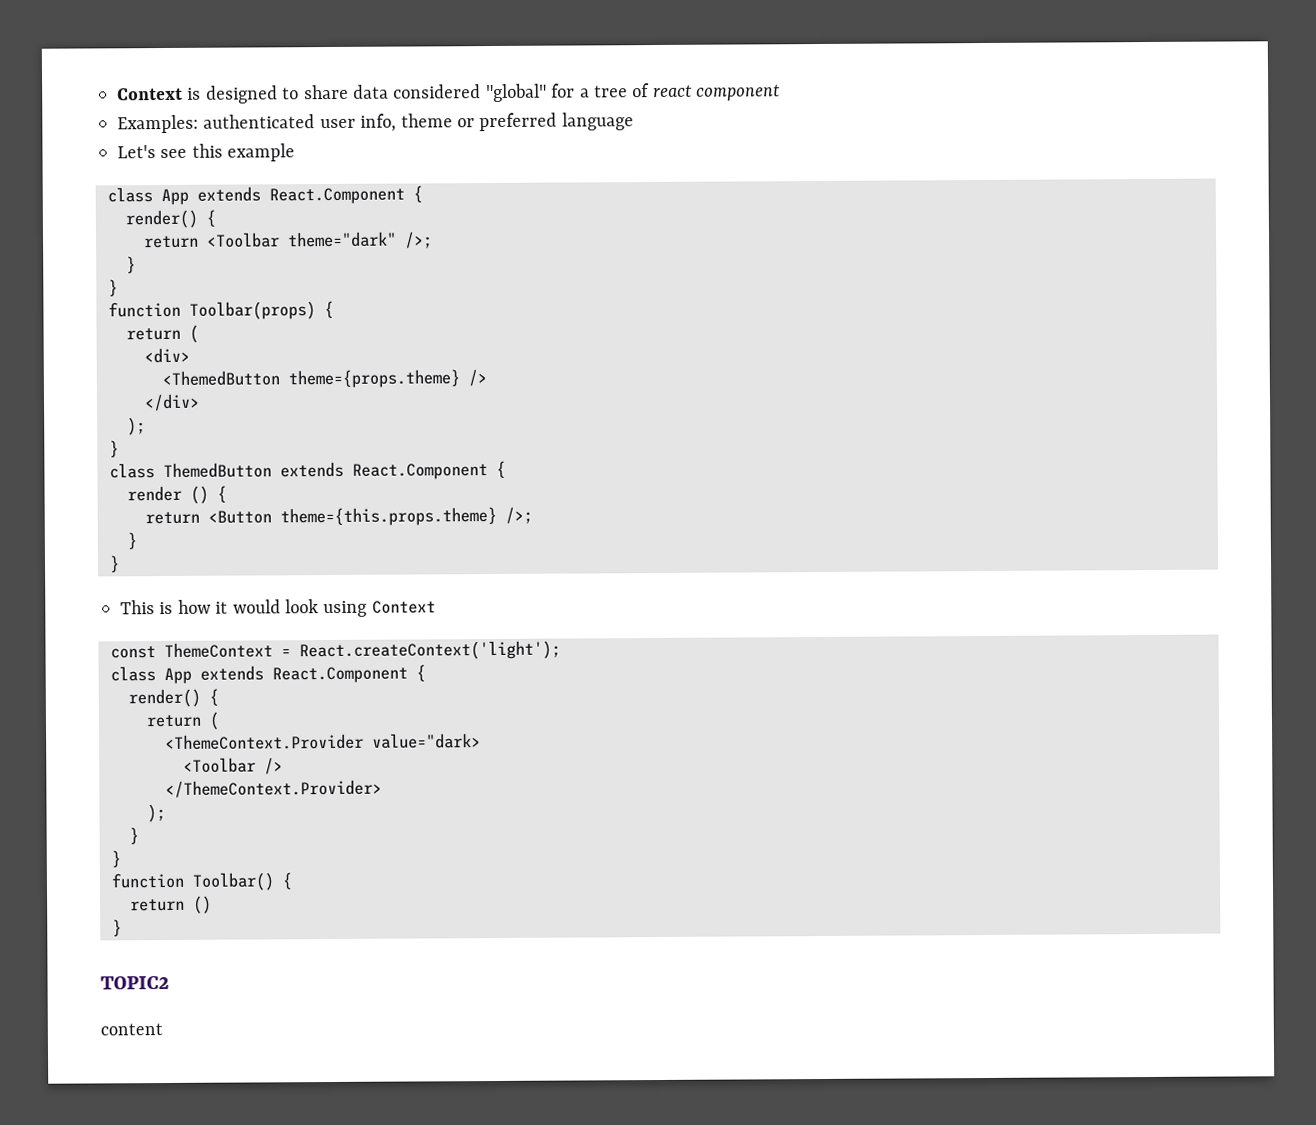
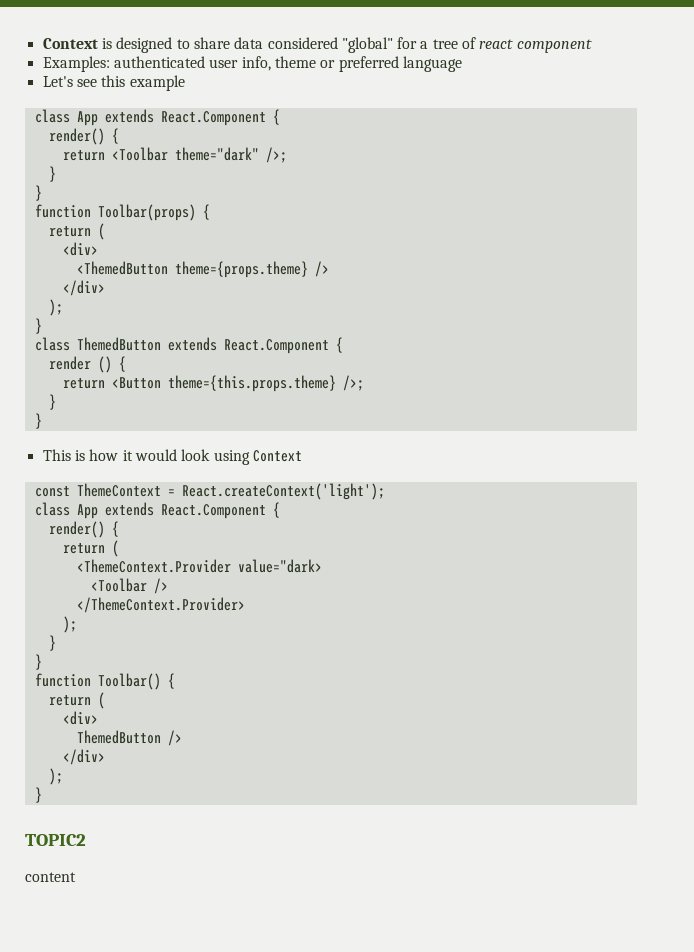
  function Toolbar() {
- return ()
+ return (
+ <div>
+ ThemedButton />
+ </div>
+ );

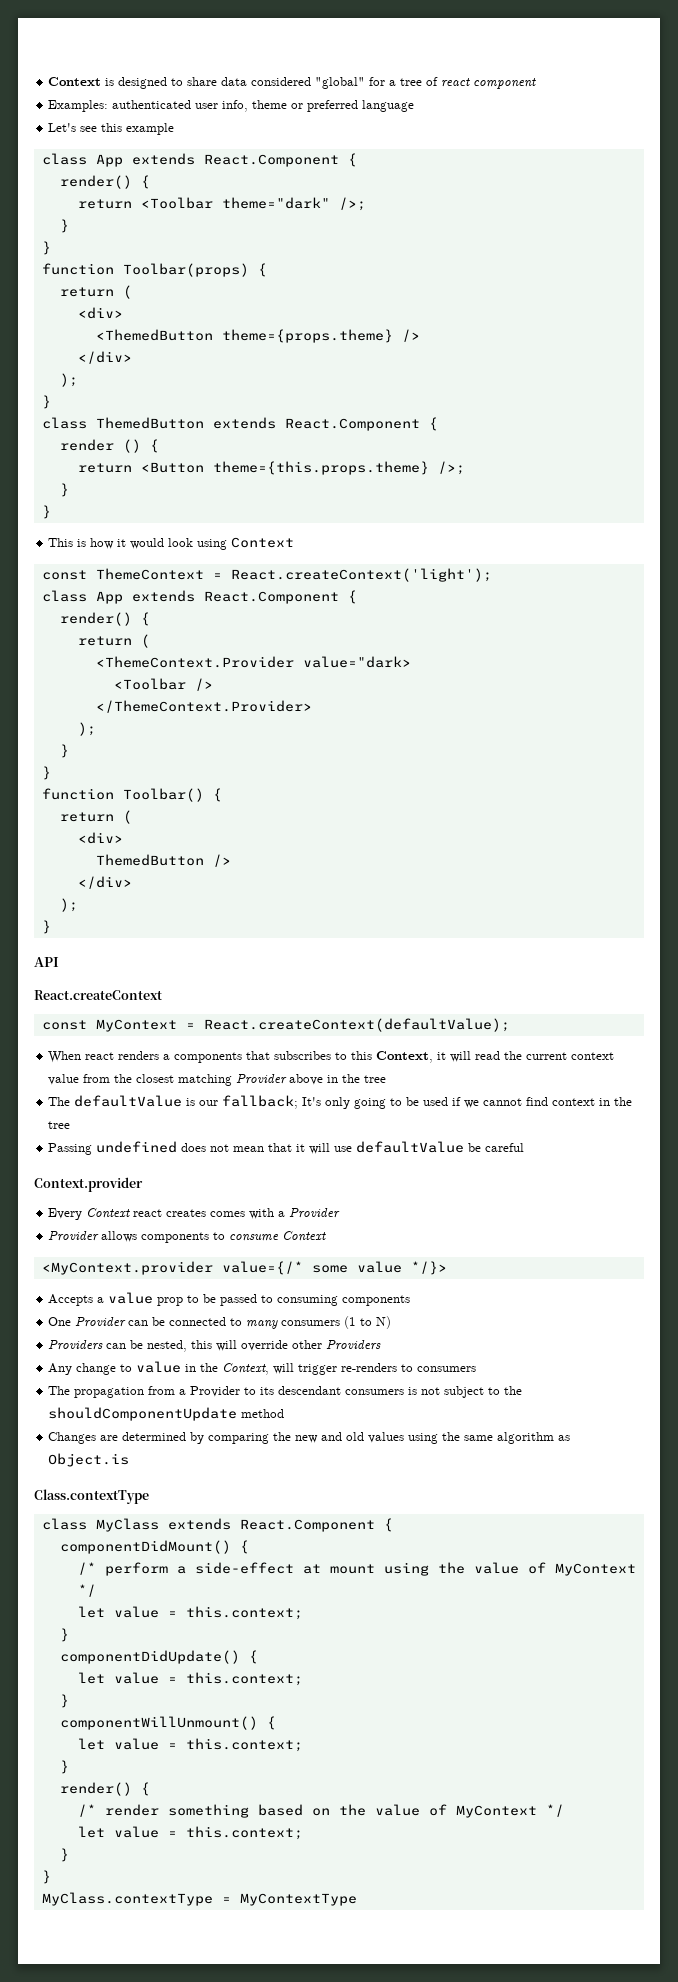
- TOPIC2
- content
+ API
+ React.createContext
+ const MyContext = React.createContext(defaultValue);
+ When react renders a components that subscribes to this Context, it will read the current context value from the closest matching Provider above in the tree
+ The defaultValue is our fallback; It's only going to be used if we cannot find context in the tree
+ Passing undefined does not mean that it will use defaultValue be careful
+ Context.provider
+ Every Context react creates comes with a Provider
+ Provider allows components to consume Context
+ <MyContext.provider value={/* some value */}>
+ Accepts a value prop to be passed to consuming components
+ One Provider can be connected to many consumers (1 to N)
+ Providers can be nested, this will override other Providers
+ Any change to value in the Context, will trigger re-renders to consumers
+ The propagation from a Provider to its descendant consumers is not subject to the shouldComponentUpdate method
+ Changes are determined by comparing the new and old values using the same algorithm as Object.is
+ Class.contextType
+ class MyClass extends React.Component {
+ componentDidMount() {
+ /* perform a side-effect at mount using the value of MyContext */
+ let value = this.context;
+ }
+ componentDidUpdate() {
+ let value = this.context;
+ }
+ componentWillUnmount() {
+ let value = this.context;
+ }
+ render() {
+ /* render something based on the value of MyContext */
+ let value = this.context;
+ }
+ }
+ MyClass.contextType = MyContextType

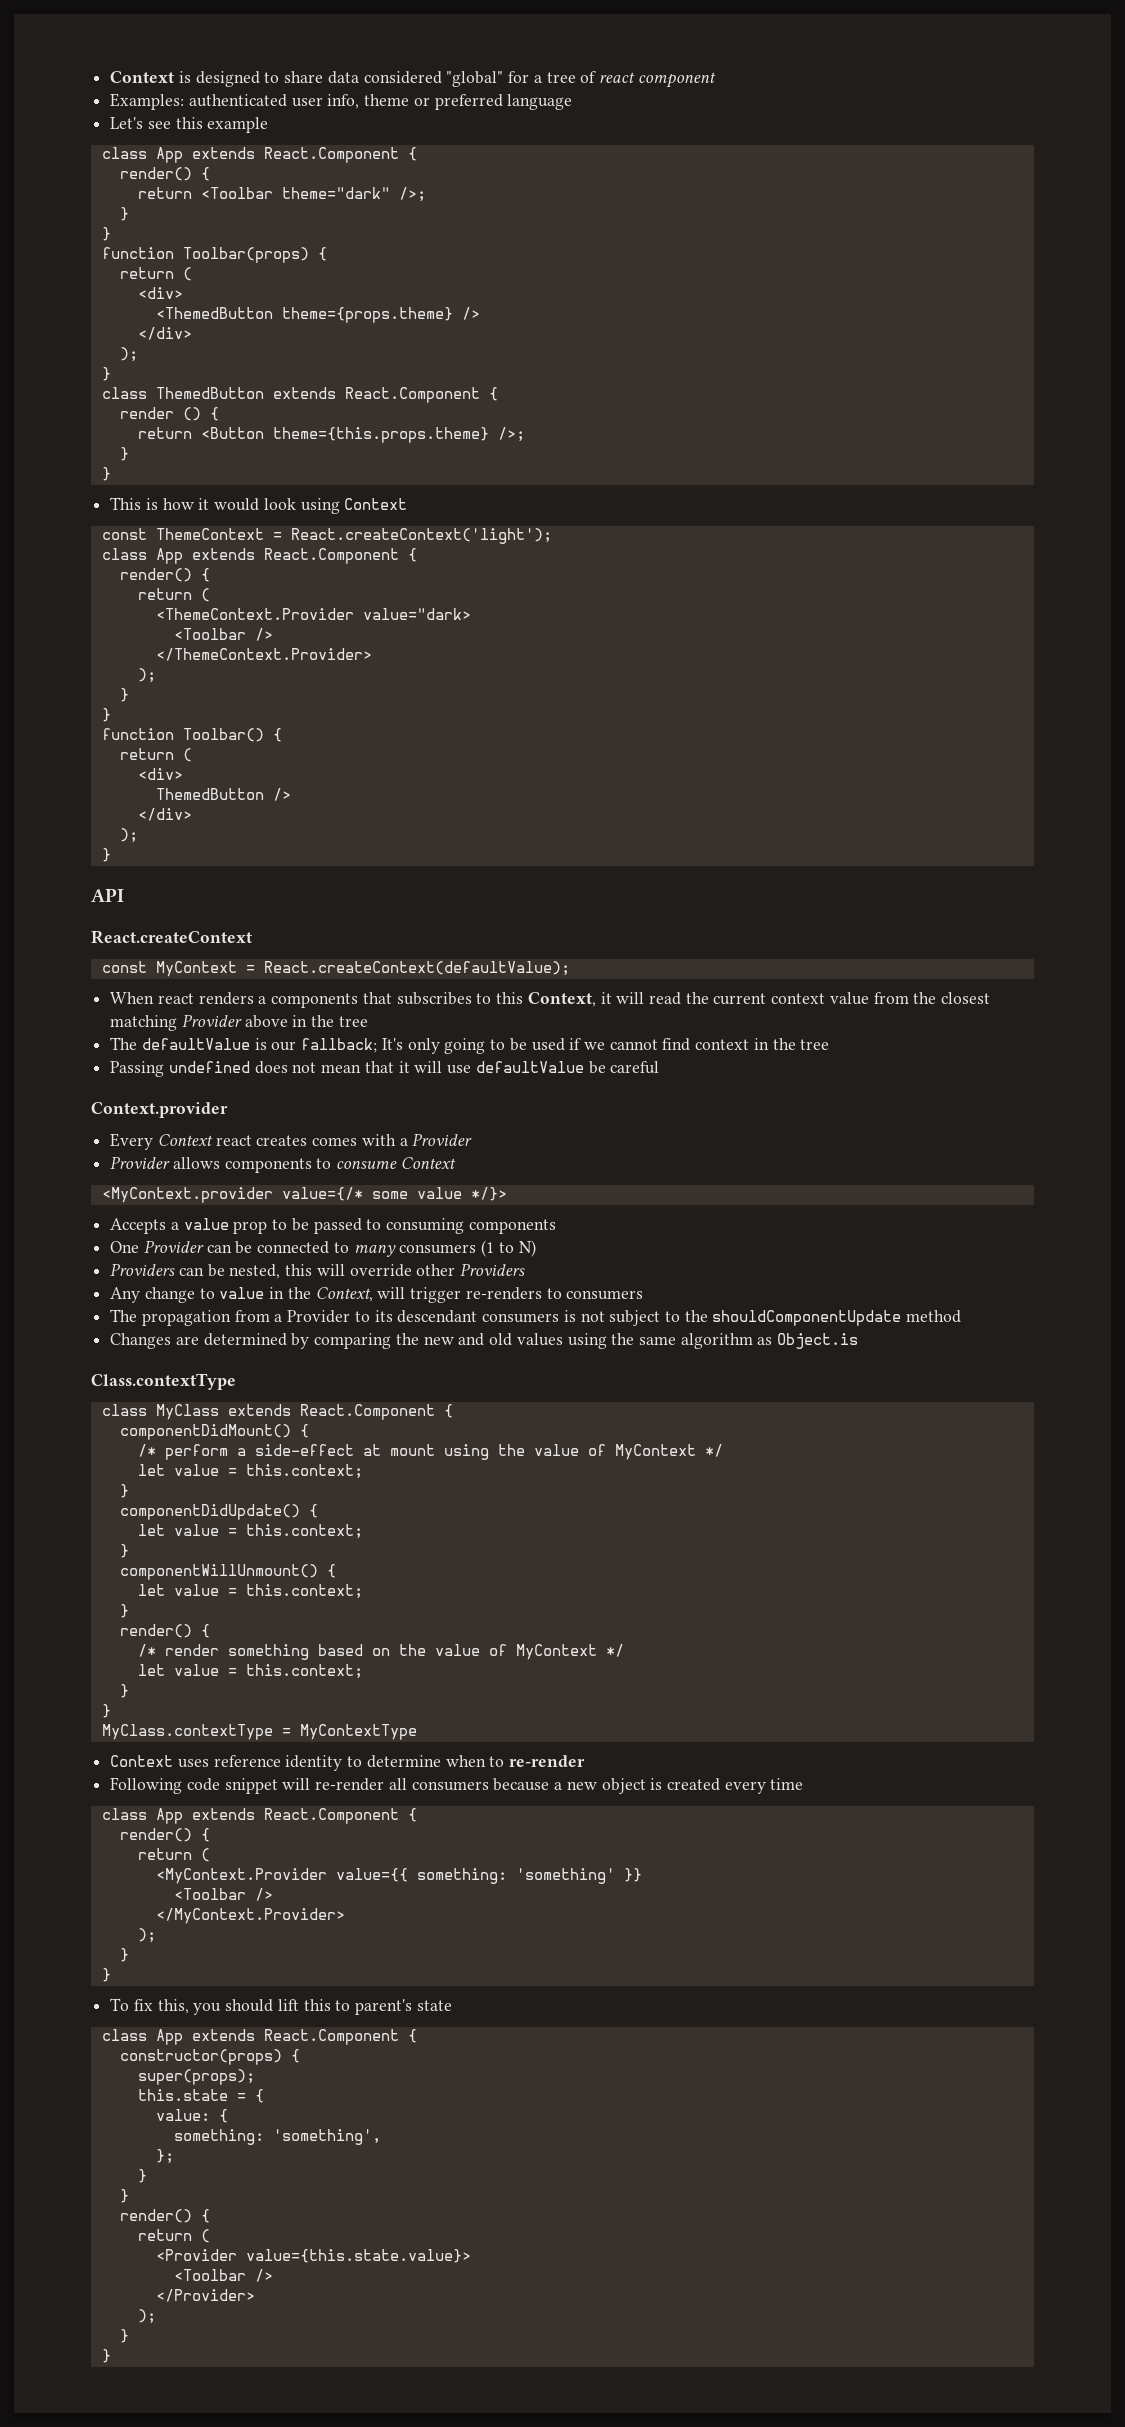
+ Context uses reference identity to determine when to re-render
+ Following code snippet will re-render all consumers because a new object is created every time
+ class App extends React.Component {
+ render() {
+ return (
+ <MyContext.Provider value={{ something: 'something' }}
+ <Toolbar />
+ </MyContext.Provider>
+ );
+ }
+ }
+ To fix this, you should lift this to parent's state
+ class App extends React.Component {
+ constructor(props) {
+ super(props);
+ this.state = {
+ value: {
+ something: 'something',
+ };
+ }
+ }
+ render() {
+ return (
+ <Provider value={this.state.value}>
+ <Toolbar />
+ </Provider>
+ );
+ }
+ }

